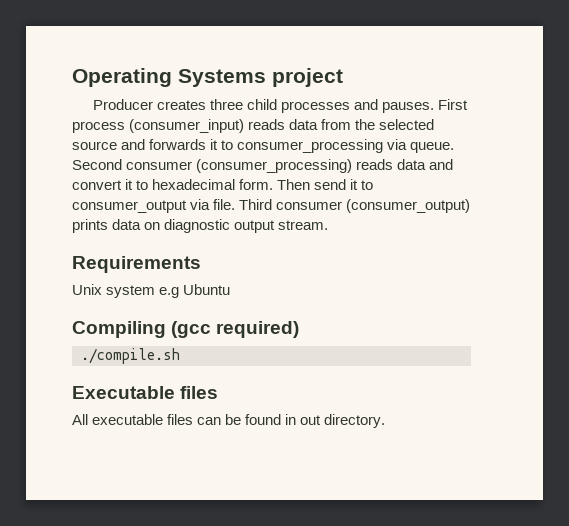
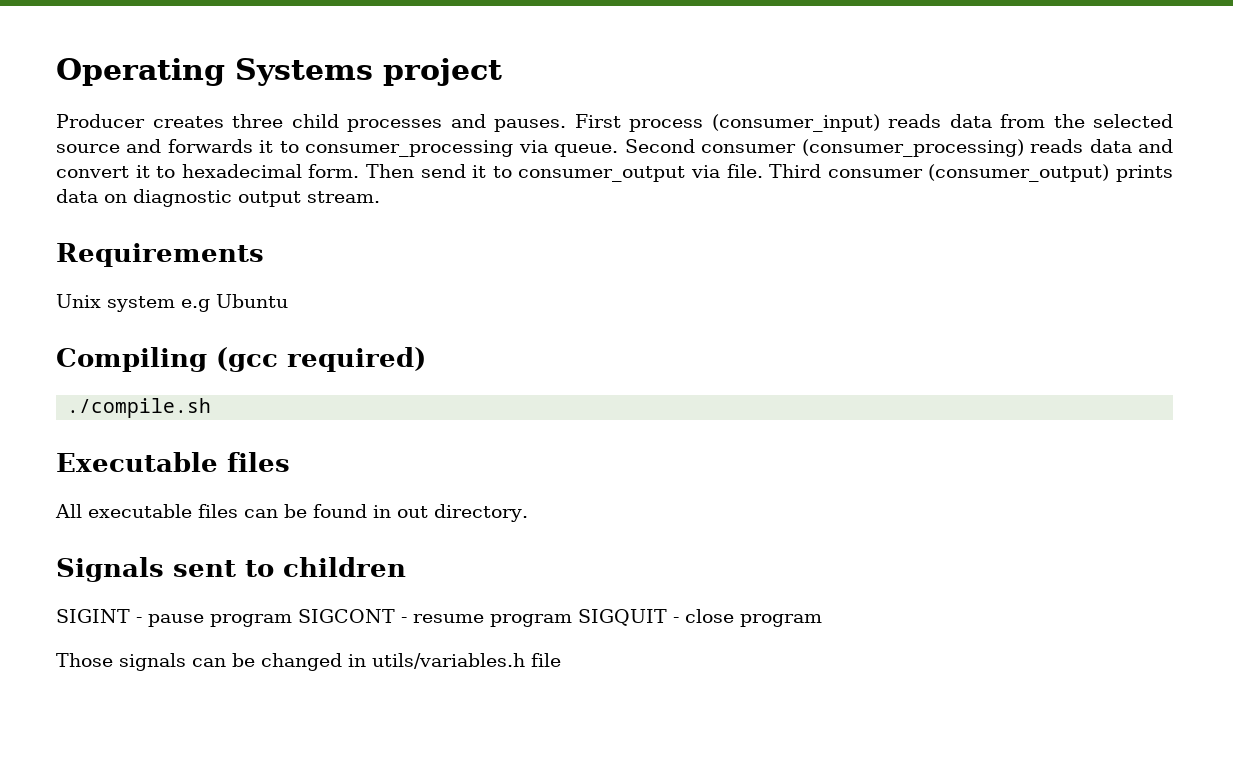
+ Signals sent to children
+ SIGINT - pause program SIGCONT - resume program SIGQUIT - close program
+ Those signals can be changed in utils/variables.h file

